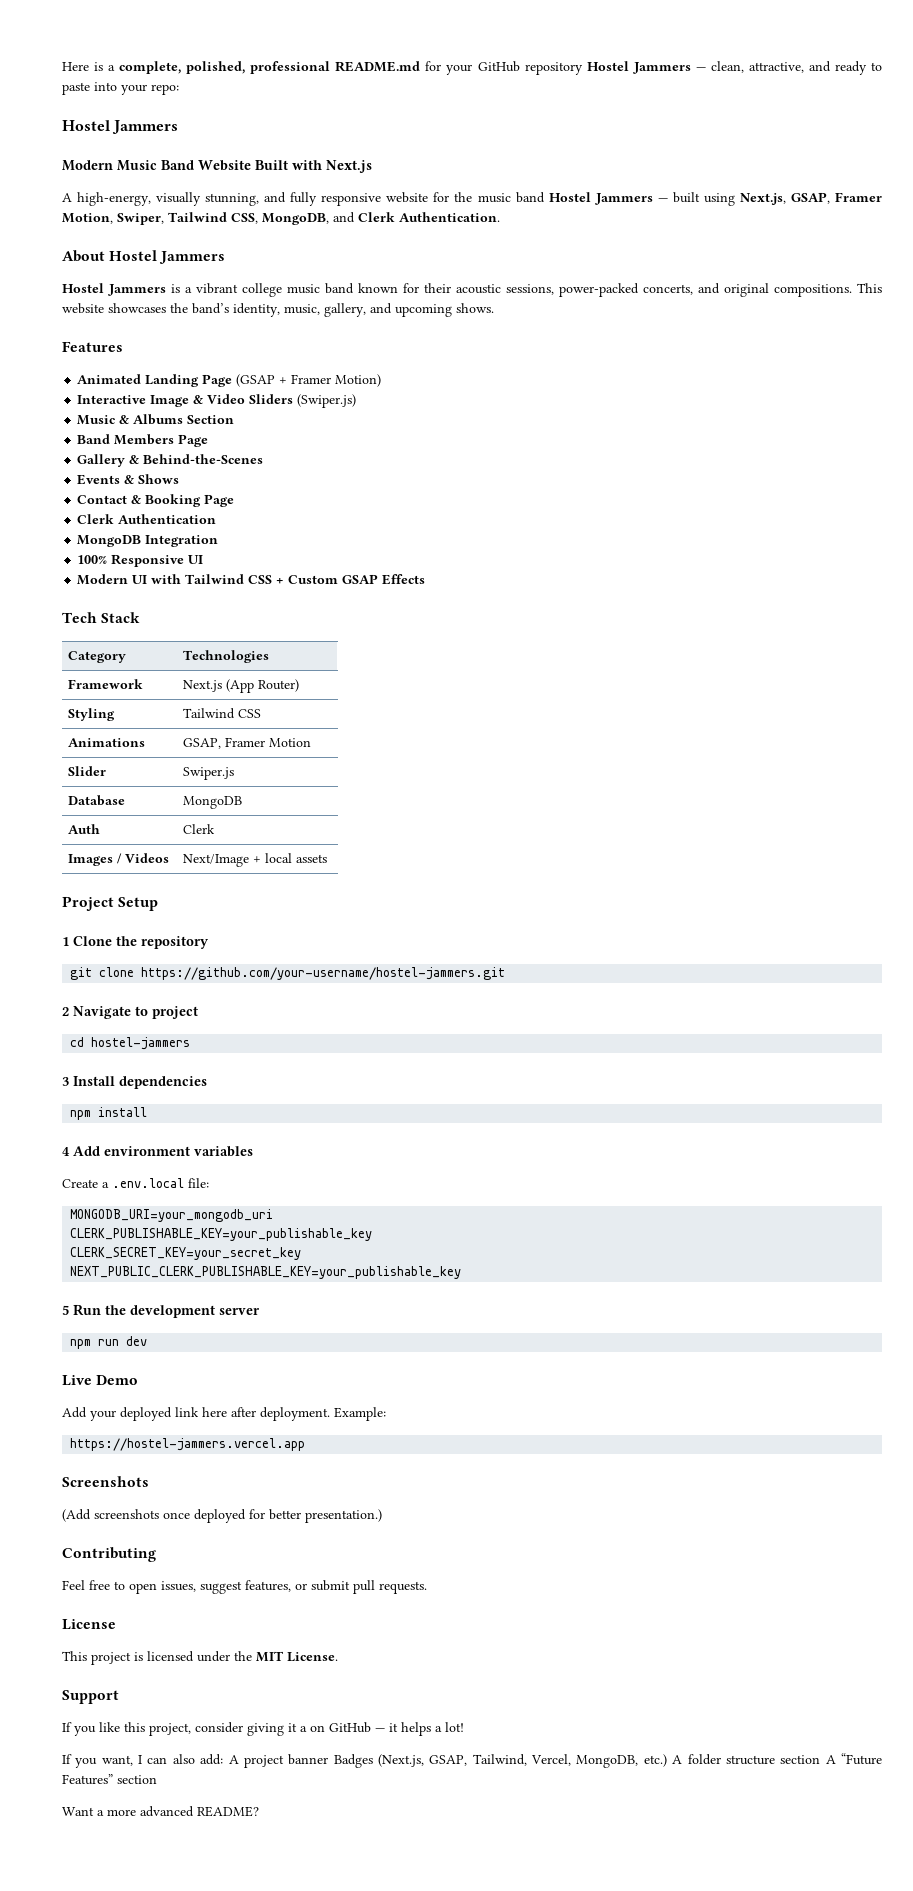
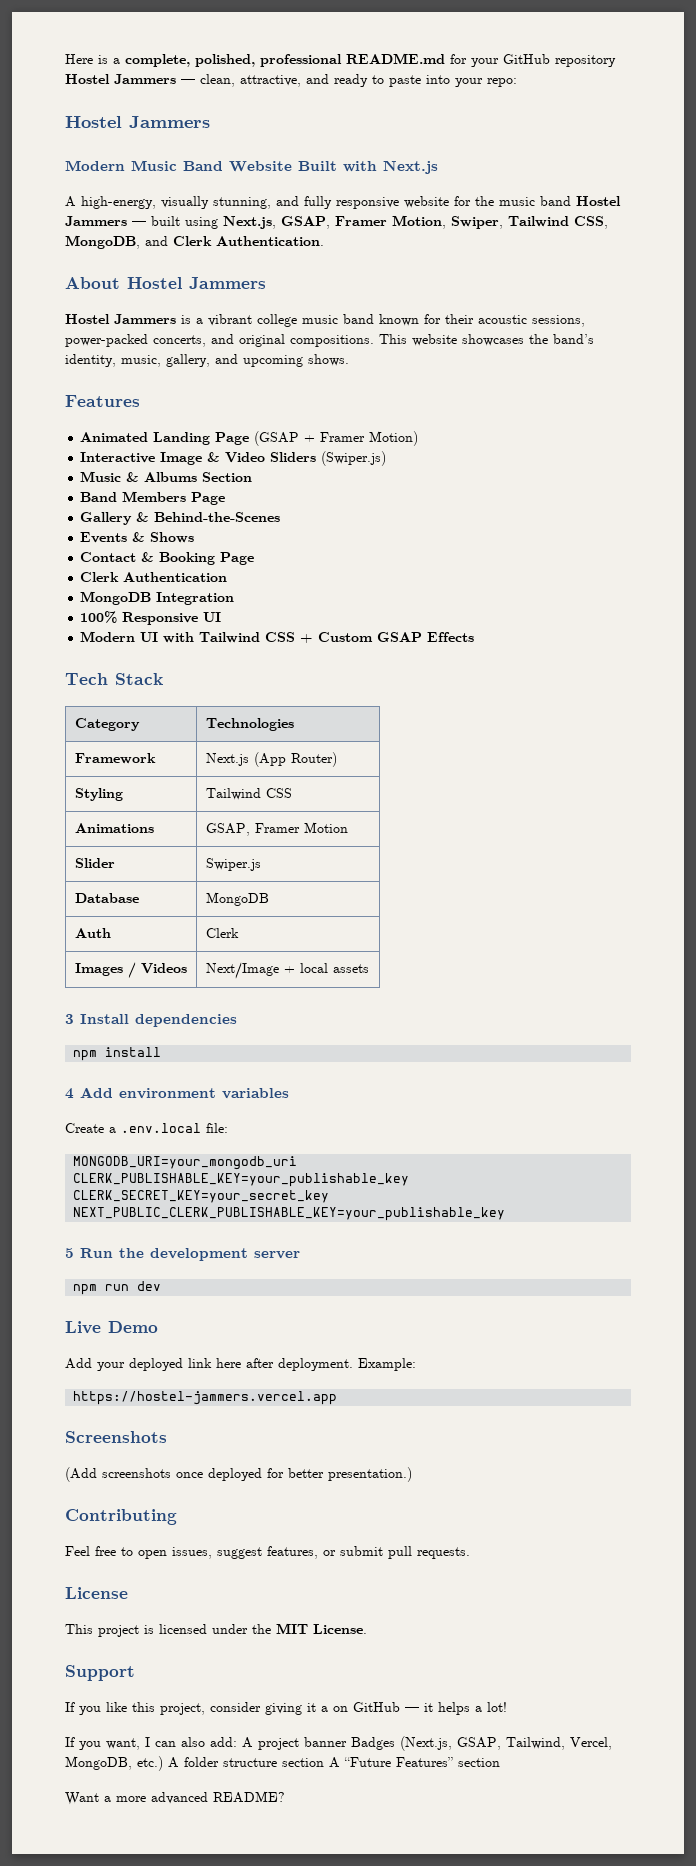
- Project Setup
- 1 Clone the repository
- git clone https://github.com/your-username/hostel-jammers.git
- 2 Navigate to project
- cd hostel-jammers

